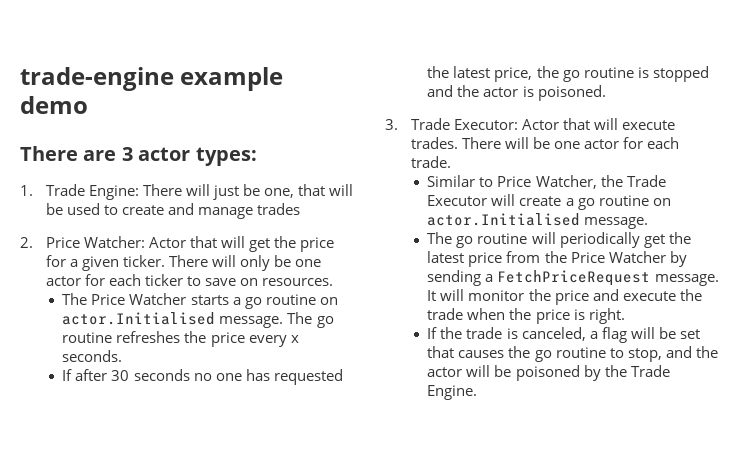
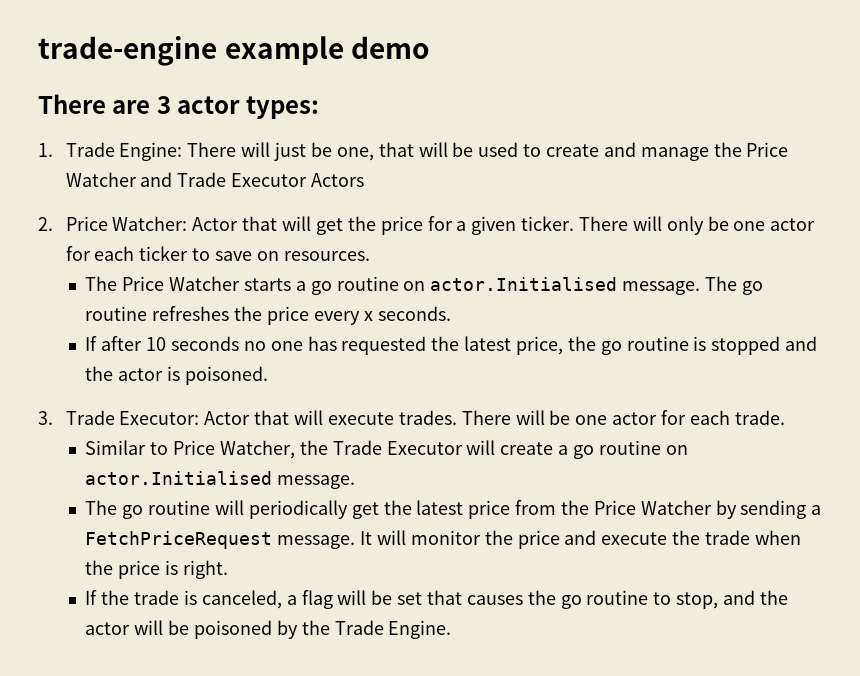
- 1. Trade Engine: There will just be one, that will be used to create and manage trades
+ 1. Trade Engine: There will just be one, that will be used to create and manage the Price Watcher and Trade Executor Actors
- If after 30 seconds no one has requested the latest price, the go routine is stopped and the actor is poisoned.
+ If after 10 seconds no one has requested the latest price, the go routine is stopped and the actor is poisoned.

